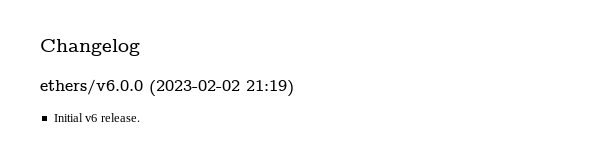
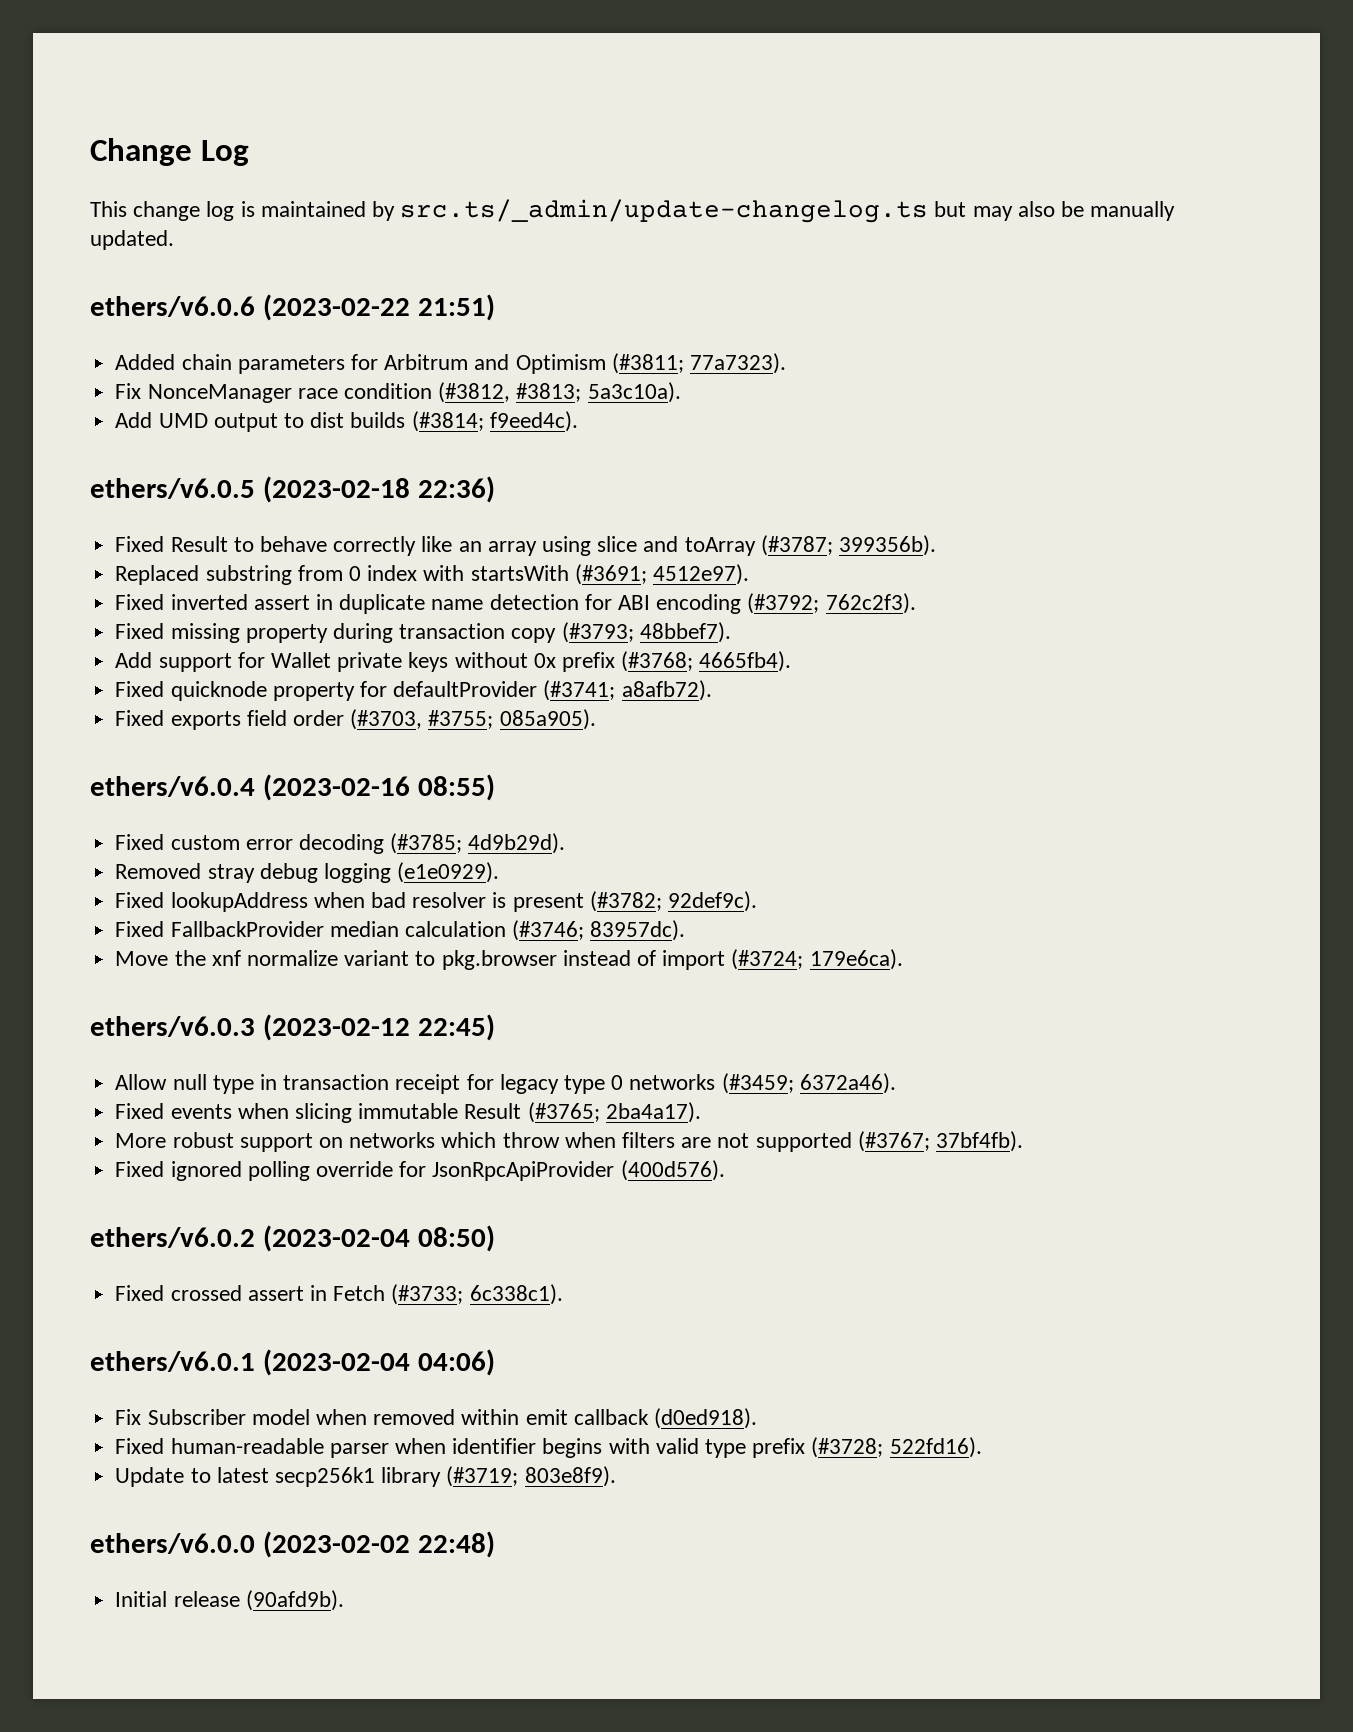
- Changelog
+ Change Log
+ This change log is maintained by src.ts/_admin/update-changelog.ts but may also be manually updated.
+ ethers/v6.0.6 (2023-02-22 21:51)
+ Added chain parameters for Arbitrum and Optimism (#3811; 77a7323).
+ Fix NonceManager race condition (#3812, #3813; 5a3c10a).
+ Add UMD output to dist builds (#3814; f9eed4c).
+ ethers/v6.0.5 (2023-02-18 22:36)
+ Fixed Result to behave correctly like an array using slice and toArray (#3787; 399356b).
+ Replaced substring from 0 index with startsWith (#3691; 4512e97).
+ Fixed inverted assert in duplicate name detection for ABI encoding (#3792; 762c2f3).
+ Fixed missing property during transaction copy (#3793; 48bbef7).
+ Add support for Wallet private keys without 0x prefix (#3768; 4665fb4).
+ Fixed quicknode property for defaultProvider (#3741; a8afb72).
+ Fixed exports field order (#3703, #3755; 085a905).
+ ethers/v6.0.4 (2023-02-16 08:55)
+ Fixed custom error decoding (#3785; 4d9b29d).
+ Removed stray debug logging (e1e0929).
+ Fixed lookupAddress when bad resolver is present (#3782; 92def9c).
+ Fixed FallbackProvider median calculation (#3746; 83957dc).
+ Move the xnf normalize variant to pkg.browser instead of import (#3724; 179e6ca).
+ ethers/v6.0.3 (2023-02-12 22:45)
+ Allow null type in transaction receipt for legacy type 0 networks (#3459; 6372a46).
+ Fixed events when slicing immutable Result (#3765; 2ba4a17).
+ More robust support on networks which throw when filters are not supported (#3767; 37bf4fb).
+ Fixed ignored polling override for JsonRpcApiProvider (400d576).
+ ethers/v6.0.2 (2023-02-04 08:50)
+ Fixed crossed assert in Fetch (#3733; 6c338c1).
+ ethers/v6.0.1 (2023-02-04 04:06)
+ Fix Subscriber model when removed within emit callback (d0ed918).
+ Fixed human-readable parser when identifier begins with valid type prefix (#3728; 522fd16).
+ Update to latest secp256k1 library (#3719; 803e8f9).
- ethers/v6.0.0 (2023-02-02 21:19)
+ ethers/v6.0.0 (2023-02-02 22:48)
- Initial v6 release.
+ Initial release (90afd9b).

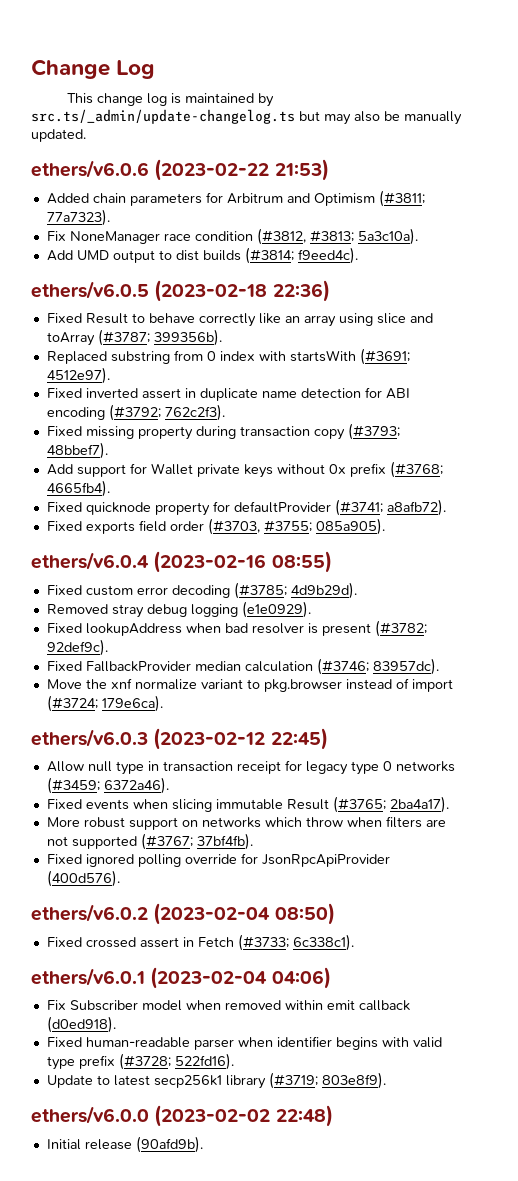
- ethers/v6.0.6 (2023-02-22 21:51)
+ ethers/v6.0.6 (2023-02-22 21:53)
- Fix NonceManager race condition (#3812, #3813; 5a3c10a).
+ Fix NoneManager race condition (#3812, #3813; 5a3c10a).

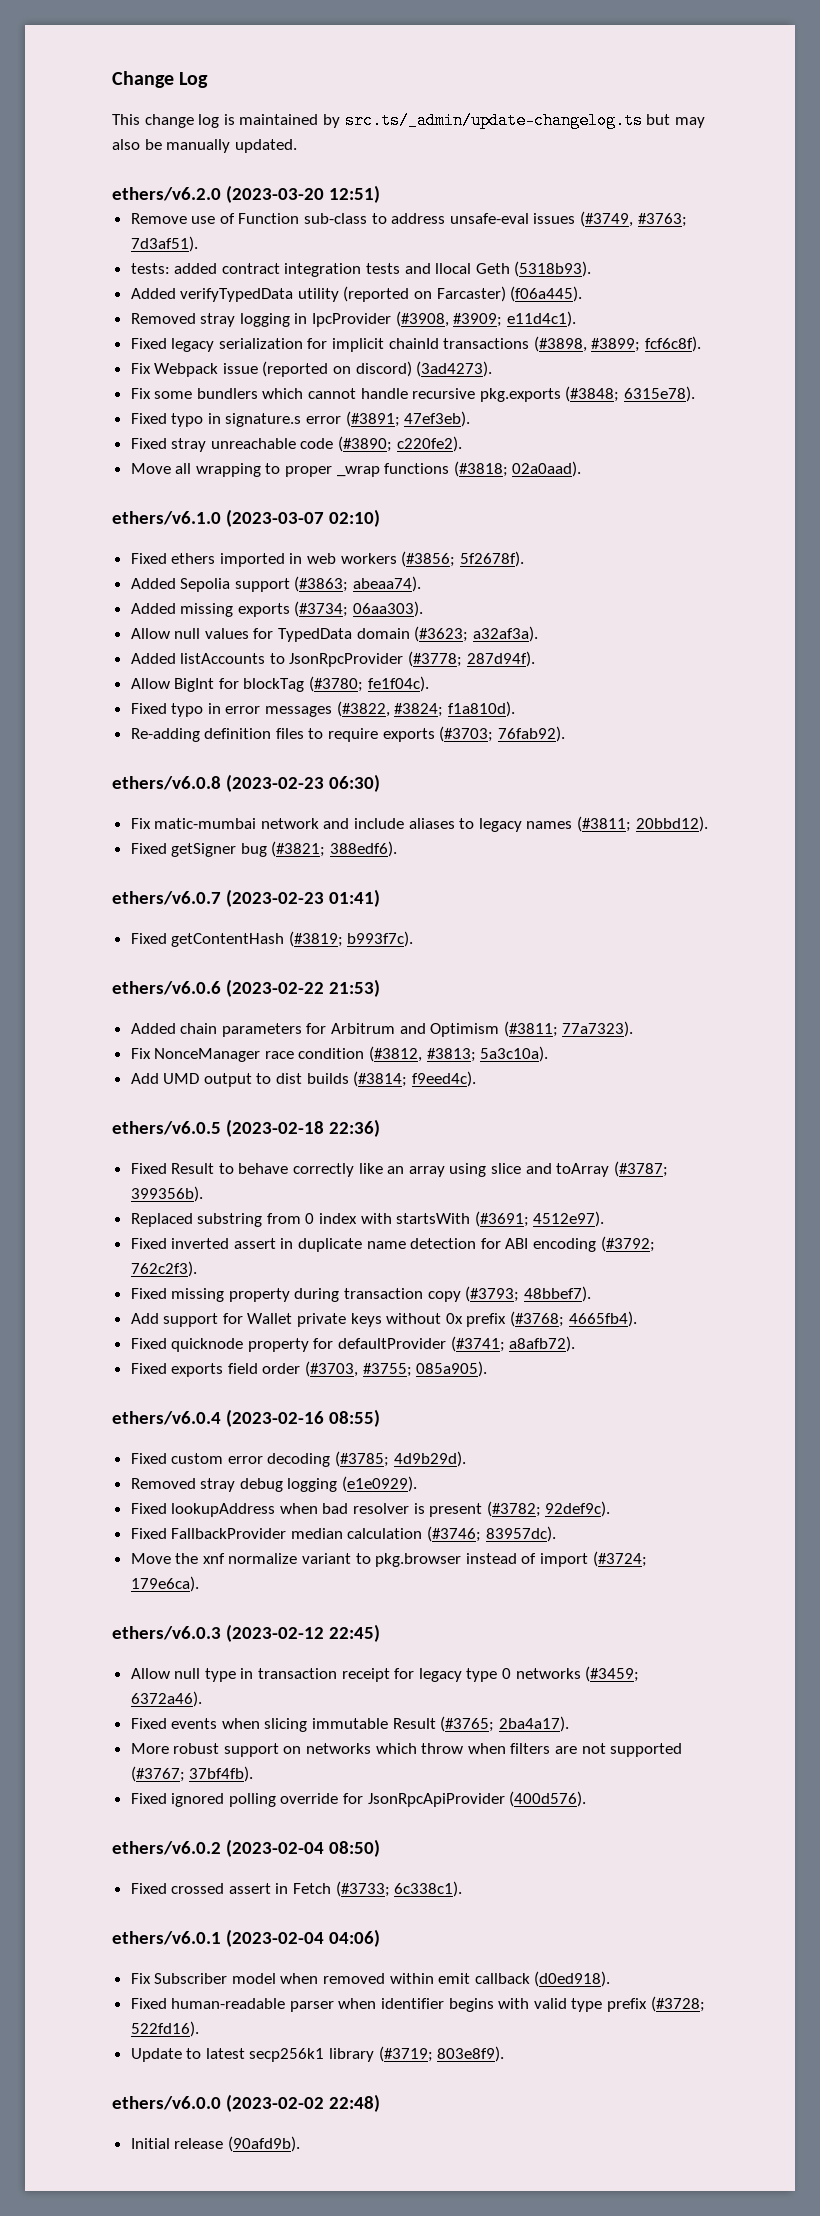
+ ethers/v6.2.0 (2023-03-20 12:51)
+ Remove use of Function sub-class to address unsafe-eval issues (#3749, #3763; 7d3af51).
+ tests: added contract integration tests and llocal Geth (5318b93).
+ Added verifyTypedData utility (reported on Farcaster) (f06a445).
+ Removed stray logging in IpcProvider (#3908, #3909; e11d4c1).
+ Fixed legacy serialization for implicit chainId transactions (#3898, #3899; fcf6c8f).
+ Fix Webpack issue (reported on discord) (3ad4273).
+ Fix some bundlers which cannot handle recursive pkg.exports (#3848; 6315e78).
+ Fixed typo in signature.s error (#3891; 47ef3eb).
+ Fixed stray unreachable code (#3890; c220fe2).
+ Move all wrapping to proper _wrap functions (#3818; 02a0aad).
+ ethers/v6.1.0 (2023-03-07 02:10)
+ Fixed ethers imported in web workers (#3856; 5f2678f).
+ Added Sepolia support (#3863; abeaa74).
+ Added missing exports (#3734; 06aa303).
+ Allow null values for TypedData domain (#3623; a32af3a).
+ Added listAccounts to JsonRpcProvider (#3778; 287d94f).
+ Allow BigInt for blockTag (#3780; fe1f04c).
+ Fixed typo in error messages (#3822, #3824; f1a810d).
+ Re-adding definition files to require exports (#3703; 76fab92).
+ ethers/v6.0.8 (2023-02-23 06:30)
+ Fix matic-mumbai network and include aliases to legacy names (#3811; 20bbd12).
+ Fixed getSigner bug (#3821; 388edf6).
+ ethers/v6.0.7 (2023-02-23 01:41)
+ Fixed getContentHash (#3819; b993f7c).
- Fix NoneManager race condition (#3812, #3813; 5a3c10a).
+ Fix NonceManager race condition (#3812, #3813; 5a3c10a).

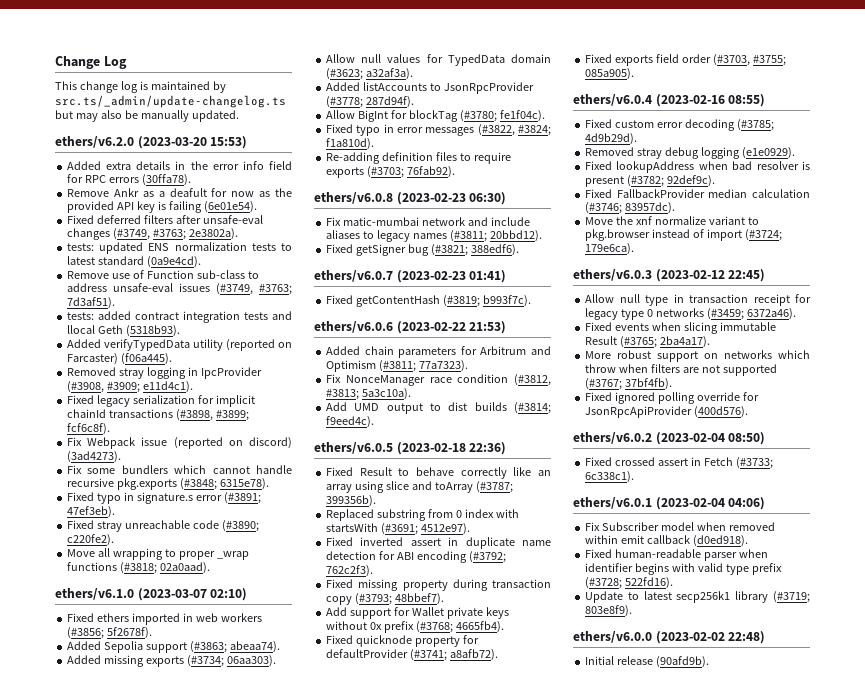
- ethers/v6.2.0 (2023-03-20 12:51)
+ ethers/v6.2.0 (2023-03-20 15:53)
+ Added extra details in the error info field for RPC errors (30ffa78).
+ Remove Ankr as a deafult for now as the provided API key is failing (6e01e54).
+ Fixed deferred filters after unsafe-eval changes (#3749, #3763; 2e3802a).
+ tests: updated ENS normalization tests to latest standard (0a9e4cd).

